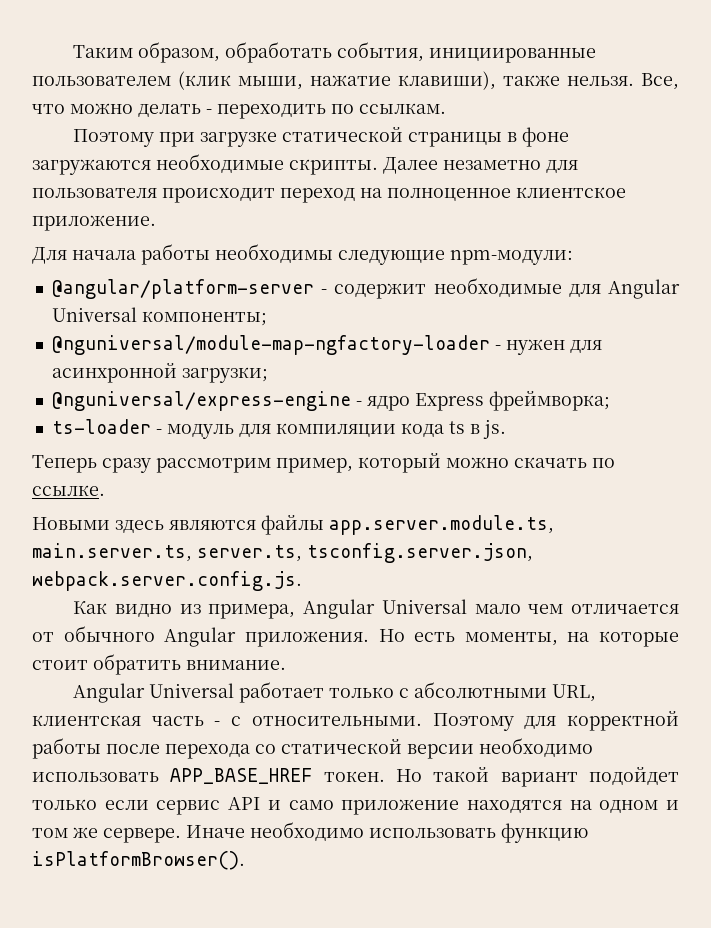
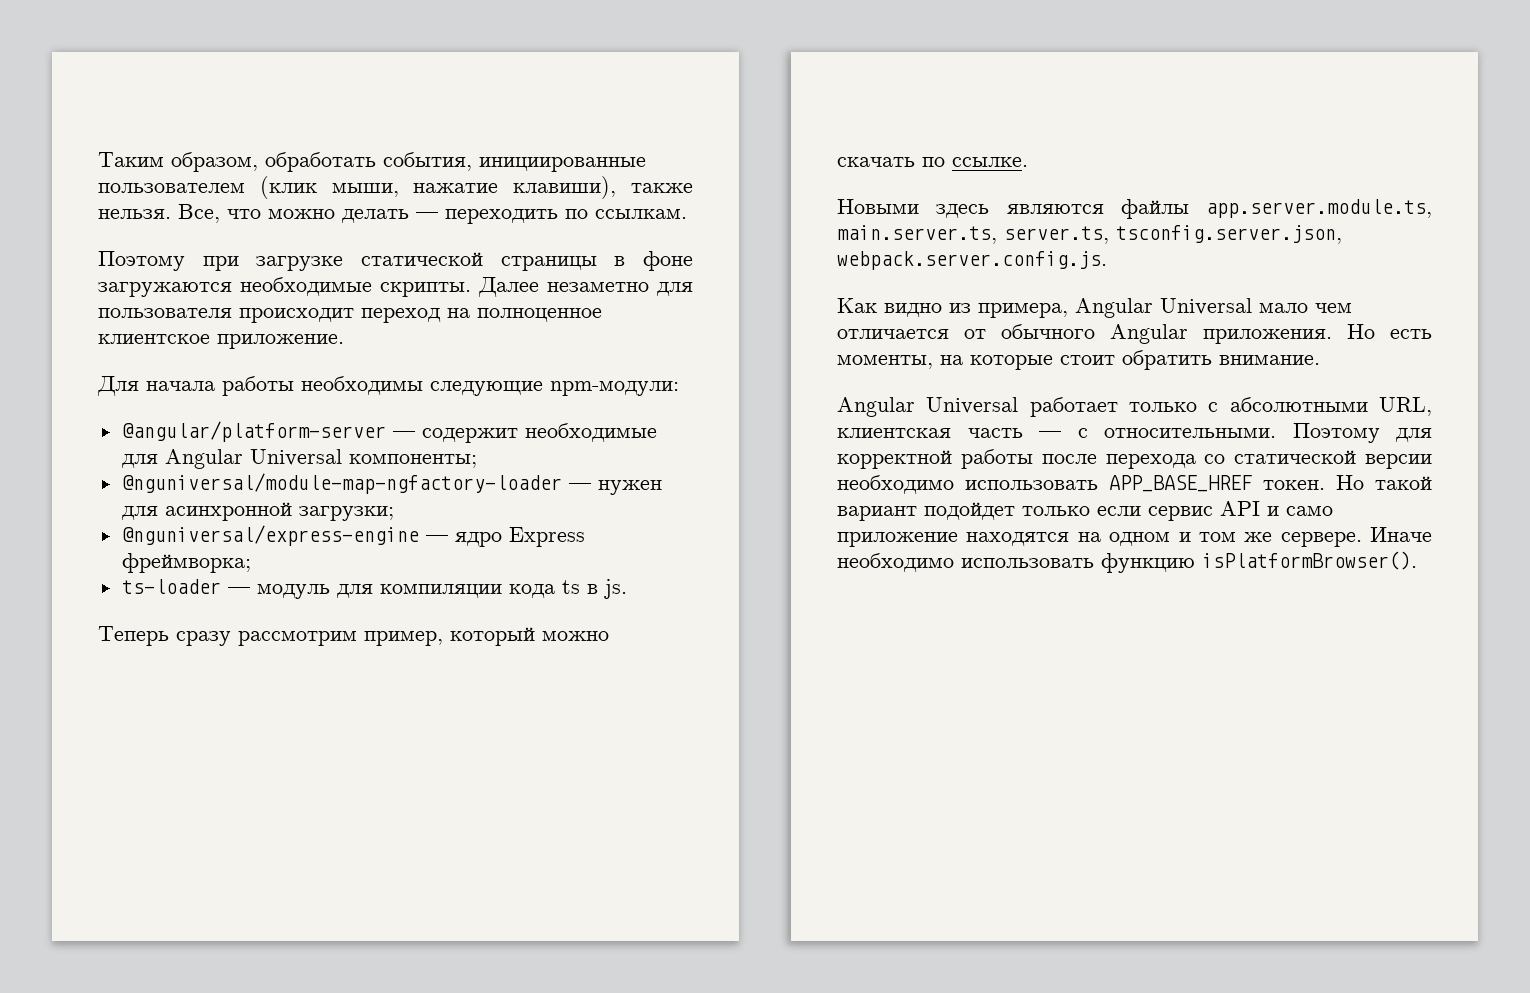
- Все, что можно делать - переходить по ссылкам.
+ Все, что можно делать — переходить по ссылкам.
- @angular/platform-server - содержит необходимые для Angular Universal компоненты;
+ @angular/platform-server — содержит необходимые для Angular Universal компоненты;
- @nguniversal/module-map-ngfactory-loader - нужен для асинхронной загрузки;
+ @nguniversal/module-map-ngfactory-loader — нужен для асинхронной загрузки;
- @nguniversal/express-engine - ядро Express фреймворка;
+ @nguniversal/express-engine — ядро Express фреймворка;
- ts-loader - модуль для компиляции кода ts в js.
+ ts-loader — модуль для компиляции кода ts в js.
- Angular Universal работает только с абсолютными URL, клиентская часть - с относительными.
+ Angular Universal работает только с абсолютными URL, клиентская часть — с относительными.

